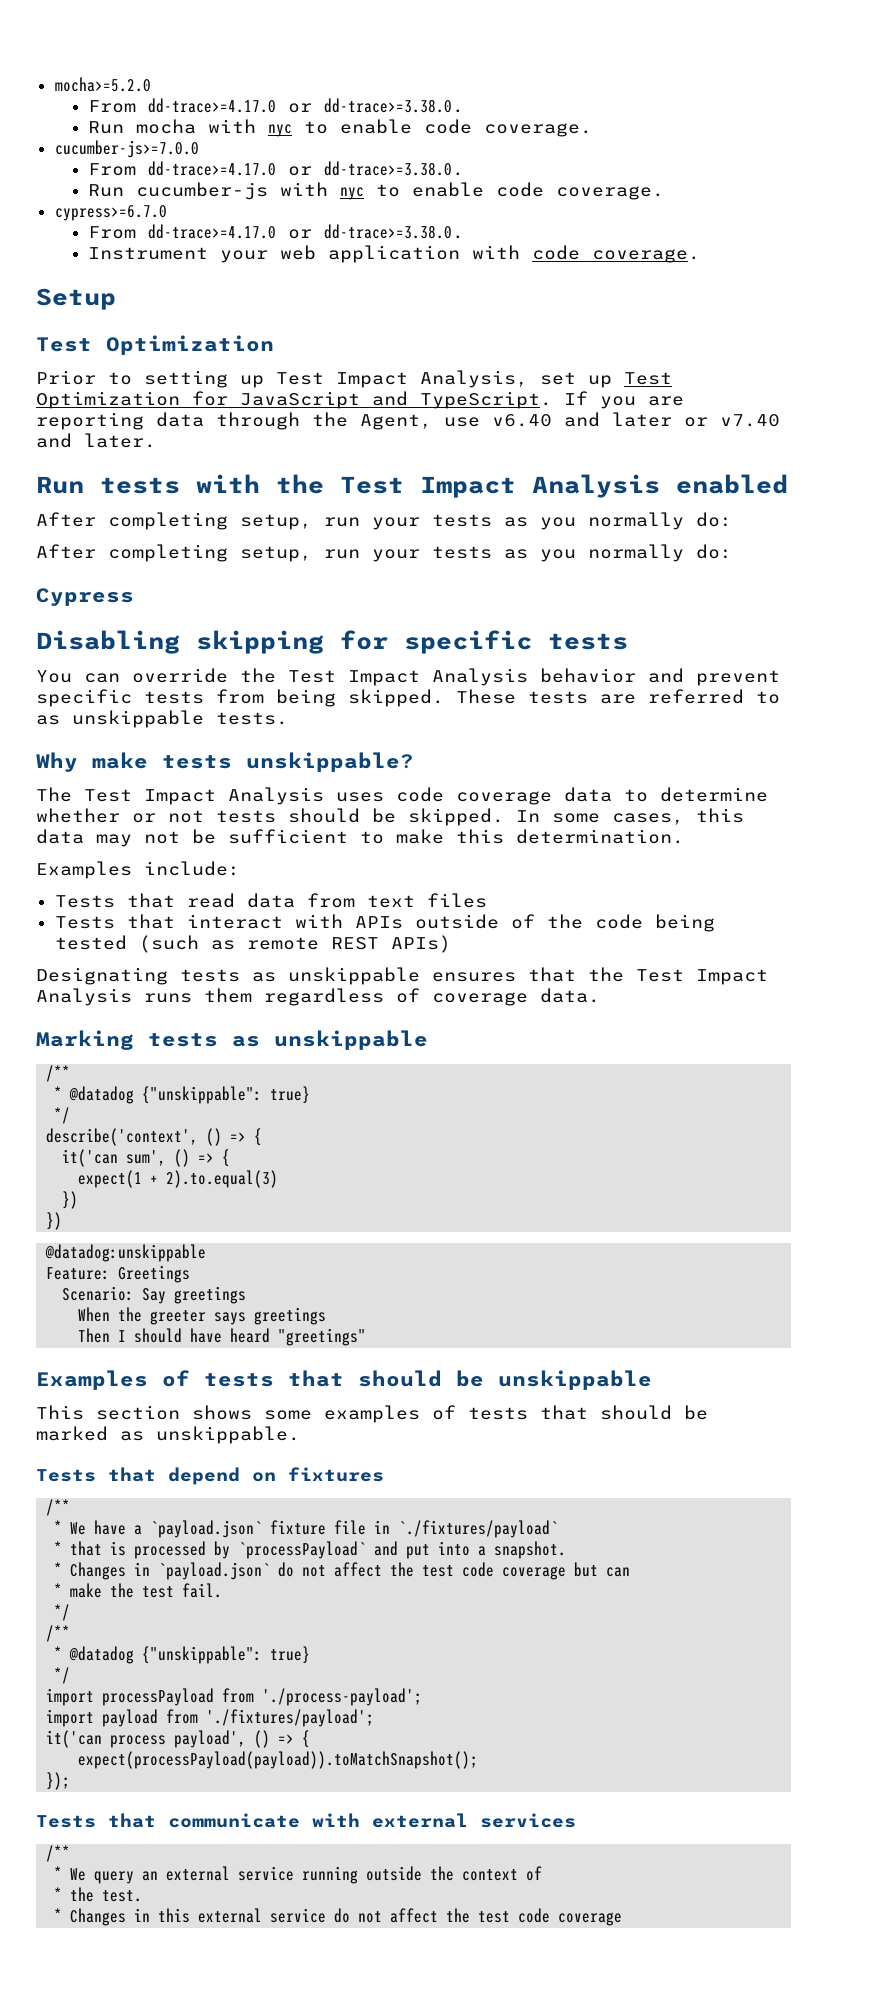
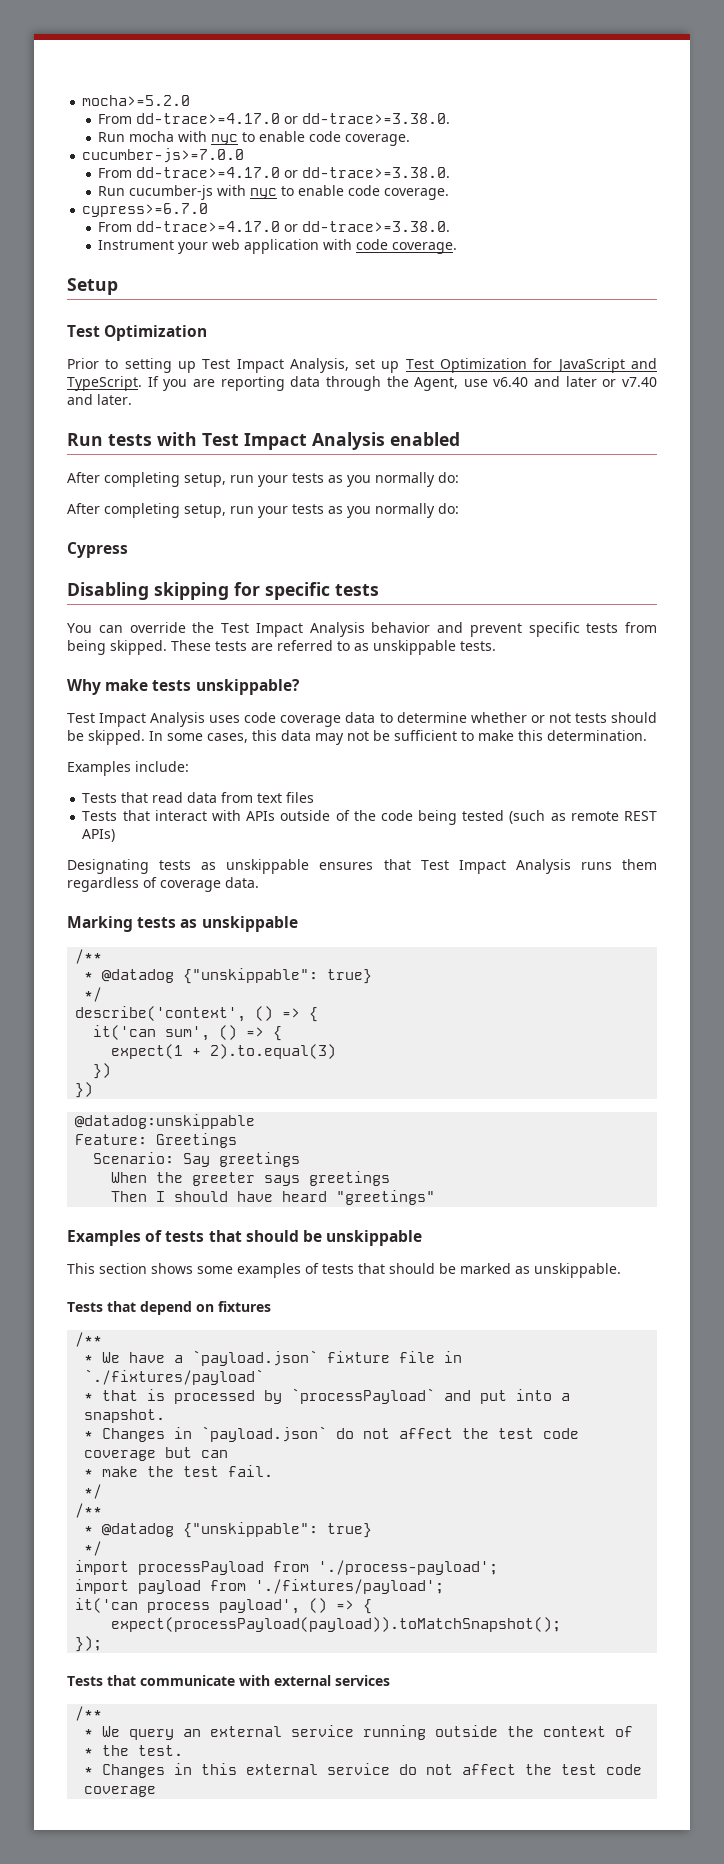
- Run tests with the Test Impact Analysis enabled
+ Run tests with Test Impact Analysis enabled
- The Test Impact Analysis uses code coverage data to determine whether or not tests should be skipped.
+ Test Impact Analysis uses code coverage data to determine whether or not tests should be skipped.
- Designating tests as unskippable ensures that the Test Impact Analysis runs them regardless of coverage data.
+ Designating tests as unskippable ensures that Test Impact Analysis runs them regardless of coverage data.

